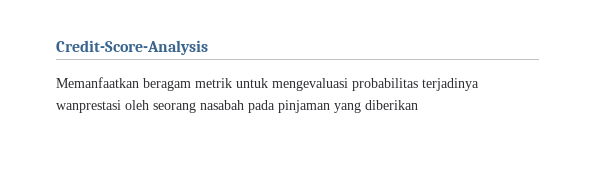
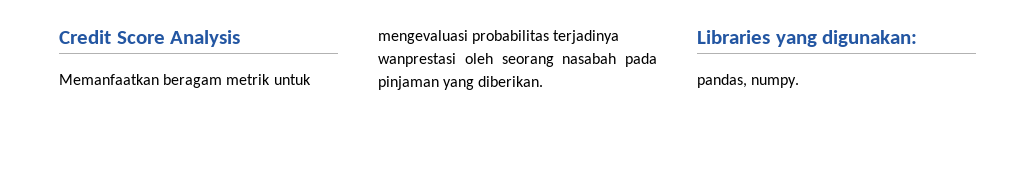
- Credit-Score-Analysis
+ Credit Score Analysis
- Memanfaatkan beragam metrik untuk mengevaluasi probabilitas terjadinya wanprestasi oleh seorang nasabah pada pinjaman yang diberikan
+ Memanfaatkan beragam metrik untuk mengevaluasi probabilitas terjadinya wanprestasi oleh seorang nasabah pada pinjaman yang diberikan.
+ Libraries yang digunakan:
+ pandas, numpy.

